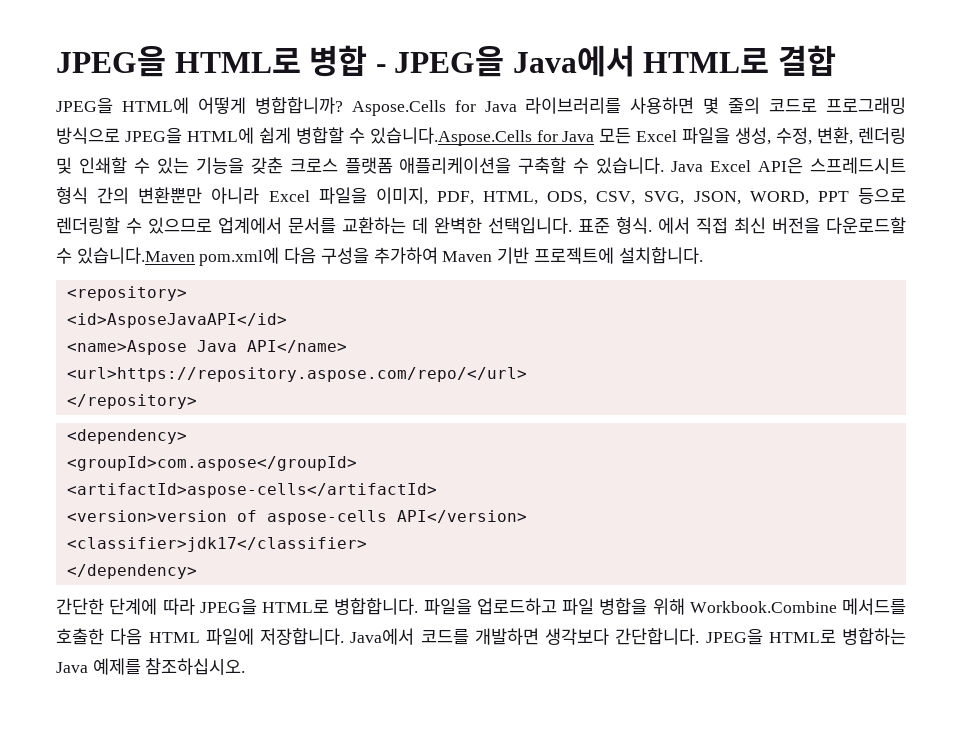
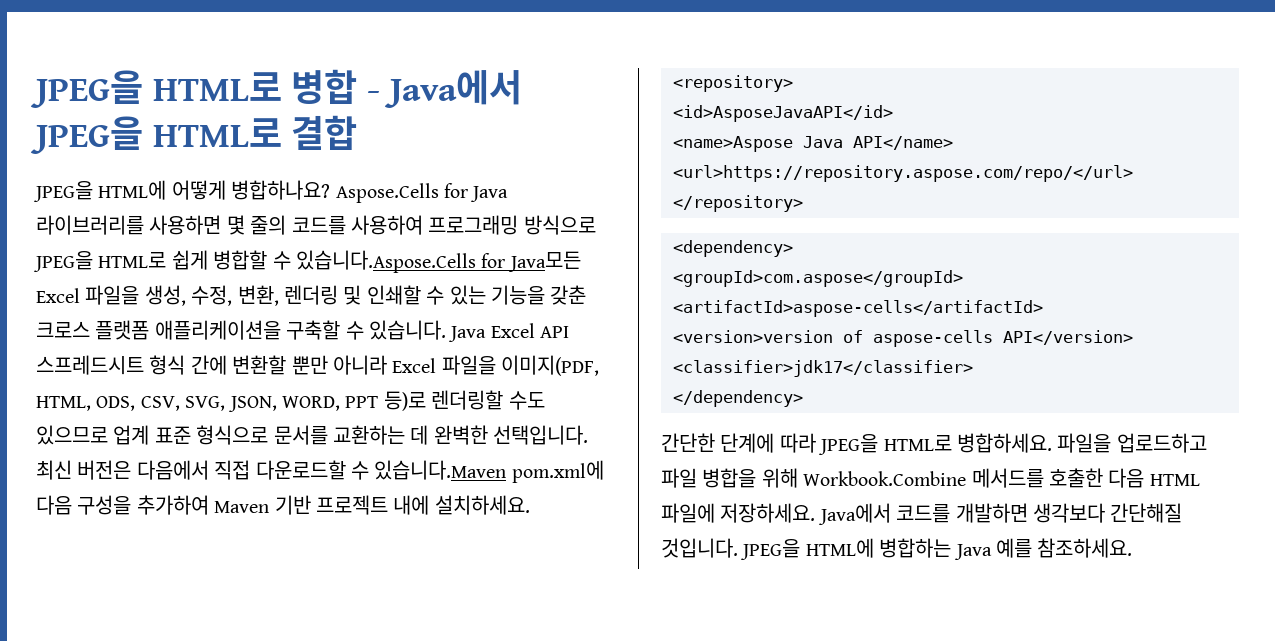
- JPEG을 HTML로 병합 - JPEG을 Java에서 HTML로 결합
+ JPEG을 HTML로 병합 - Java에서 JPEG을 HTML로 결합
- JPEG을 HTML에 어떻게 병합합니까?
+ JPEG을 HTML에 어떻게 병합하나요?
- Aspose.Cells for Java 라이브러리를 사용하면 몇 줄의 코드로 프로그래밍 방식으로 JPEG을 HTML에 쉽게 병합할 수 있습니다.Aspose.Cells for Java 모든 Excel 파일을 생성, 수정, 변환, 렌더링 및 인쇄할 수 있는 기능을 갖춘 크로스 플랫폼 애플리케이션을 구축할 수 있습니다.
+ Aspose.Cells for Java 라이브러리를 사용하면 몇 줄의 코드를 사용하여 프로그래밍 방식으로 JPEG을 HTML로 쉽게 병합할 수 있습니다.Aspose.Cells for Java모든 Excel 파일을 생성, 수정, 변환, 렌더링 및 인쇄할 수 있는 기능을 갖춘 크로스 플랫폼 애플리케이션을 구축할 수 있습니다.
- Java Excel API은 스프레드시트 형식 간의 변환뿐만 아니라 Excel 파일을 이미지, PDF, HTML, ODS, CSV, SVG, JSON, WORD, PPT 등으로 렌더링할 수 있으므로 업계에서 문서를 교환하는 데 완벽한 선택입니다.
+ Java Excel API 스프레드시트 형식 간에 변환할 뿐만 아니라 Excel 파일을 이미지(PDF, HTML, ODS, CSV, SVG, JSON, WORD, PPT 등)로 렌더링할 수도 있으므로 업계 표준 형식으로 문서를 교환하는 데 완벽한 선택입니다.
- 표준 형식. 에서 직접 최신 버전을 다운로드할 수 있습니다.Maven pom.xml에 다음 구성을 추가하여 Maven 기반 프로젝트에 설치합니다.
+ 최신 버전은 다음에서 직접 다운로드할 수 있습니다.Maven pom.xml에 다음 구성을 추가하여 Maven 기반 프로젝트 내에 설치하세요.
- 간단한 단계에 따라 JPEG을 HTML로 병합합니다.
+ 간단한 단계에 따라 JPEG을 HTML로 병합하세요.
- 파일을 업로드하고 파일 병합을 위해 Workbook.Combine 메서드를 호출한 다음 HTML 파일에 저장합니다.
+ 파일을 업로드하고 파일 병합을 위해 Workbook.Combine 메서드를 호출한 다음 HTML 파일에 저장하세요.
- Java에서 코드를 개발하면 생각보다 간단합니다. JPEG을 HTML로 병합하는 Java 예제를 참조하십시오.
+ Java에서 코드를 개발하면 생각보다 간단해질 것입니다. JPEG을 HTML에 병합하는 Java 예를 참조하세요.

